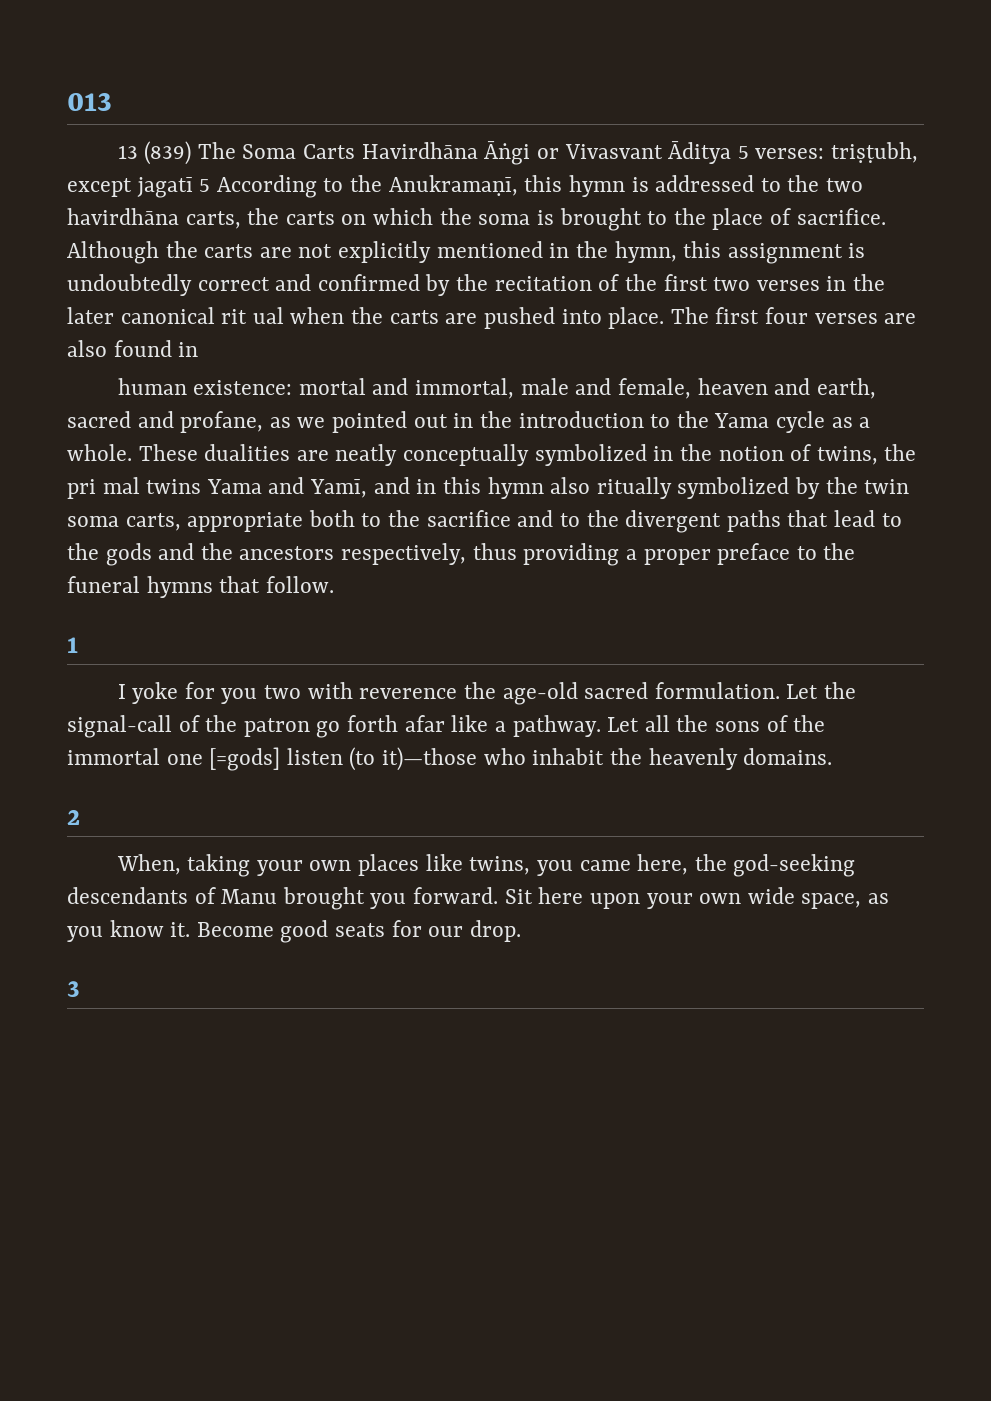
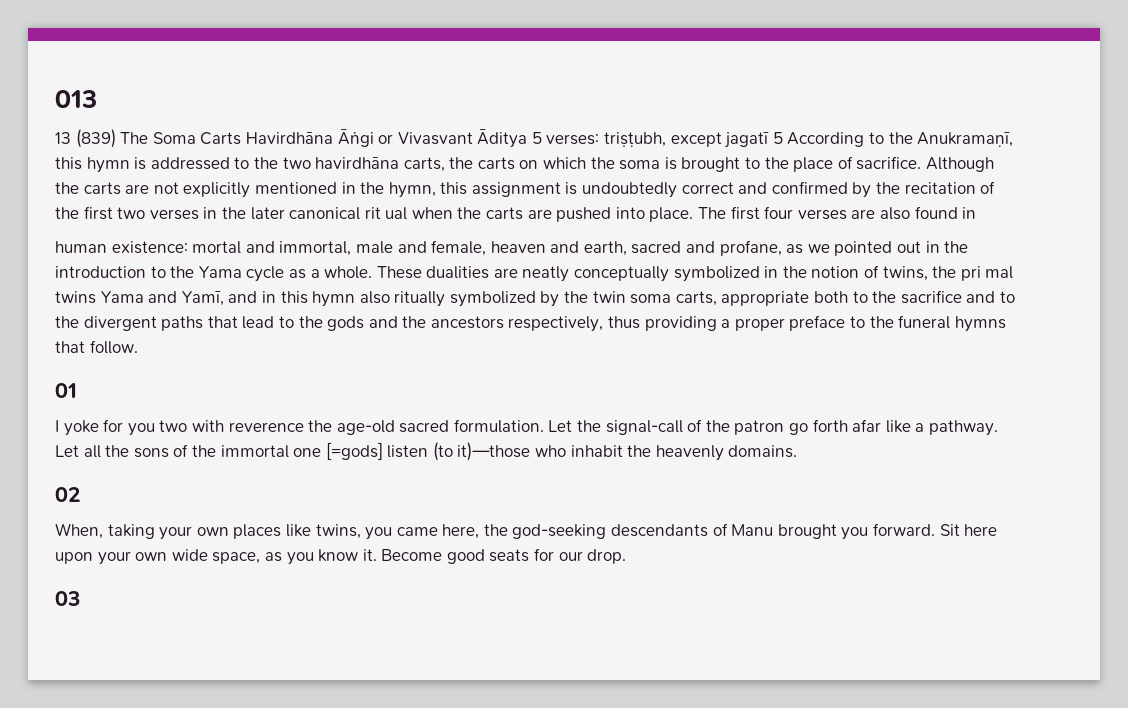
  These dualities are neatly conceptually symbolized in the notion of twins, the pri mal twins Yama and Yamī, and in this hymn also ritually symbolized by the twin soma carts, appropriate both to the sacrifice and to the divergent paths that lead to the gods and the ancestors respectively, thus providing a proper preface to the funeral hymns that follow.
- 1
+ 01
- 2
+ 02
- 3
+ 03

